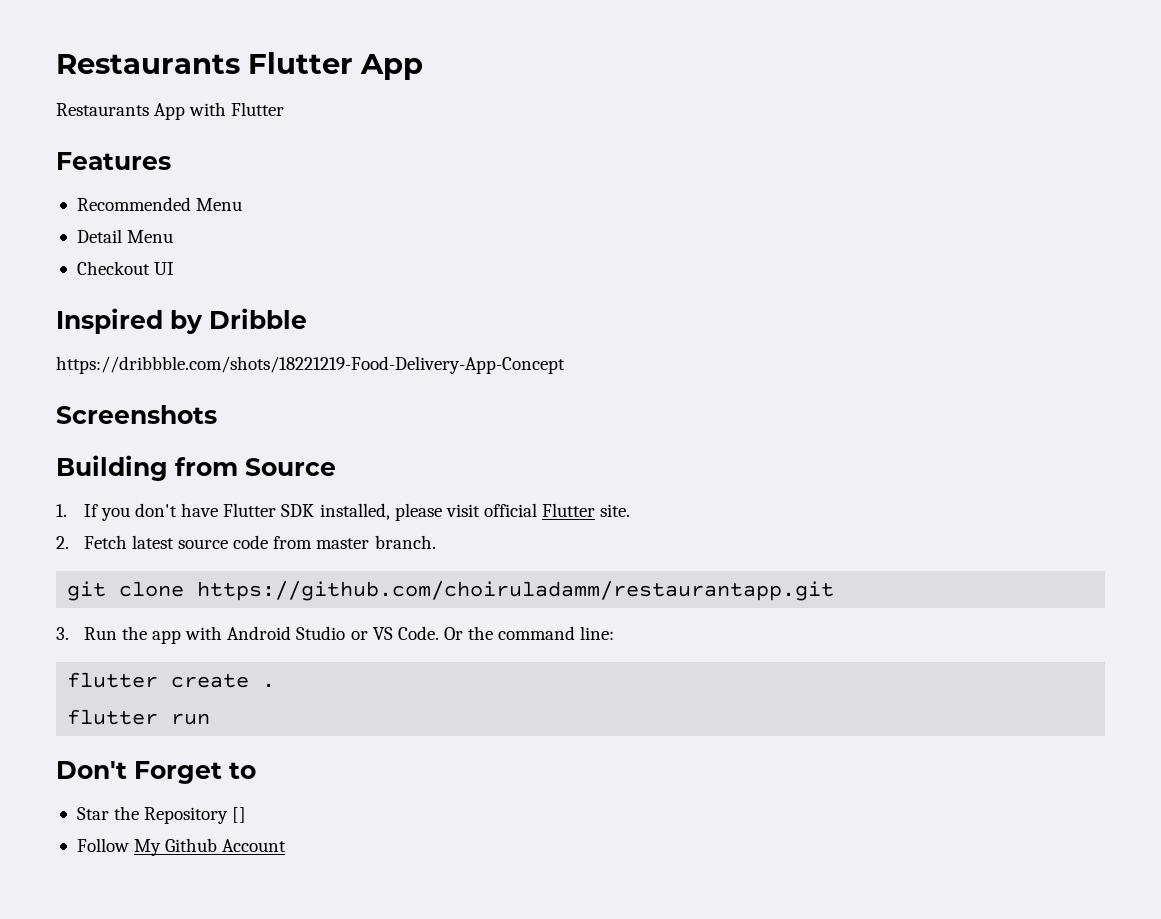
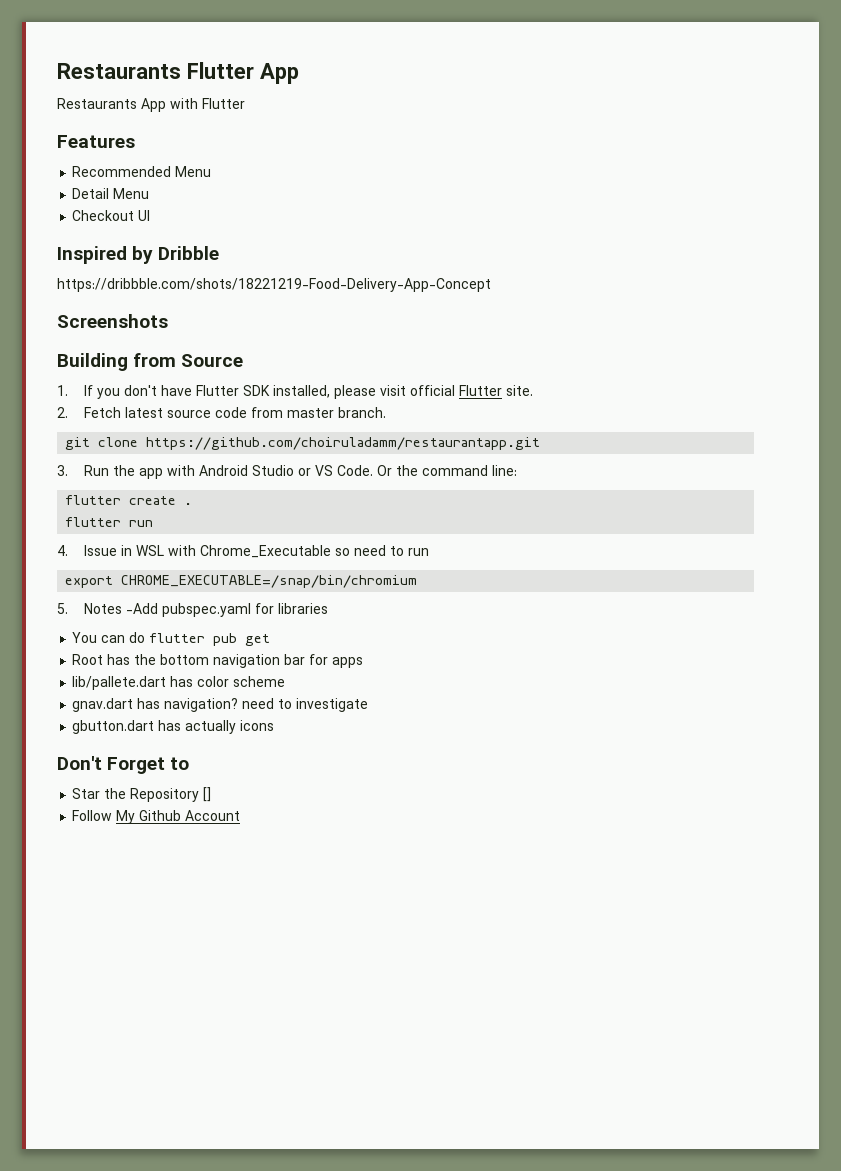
+ 4. Issue in WSL with Chrome_Executable so need to run
+ export CHROME_EXECUTABLE=/snap/bin/chromium
+ 5. Notes -Add pubspec.yaml for libraries
+ You can do flutter pub get
+ Root has the bottom navigation bar for apps
+ lib/pallete.dart has color scheme
+ gnav.dart has navigation? need to investigate
+ gbutton.dart has actually icons

